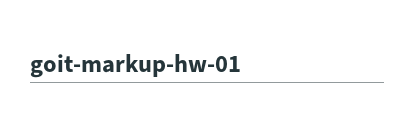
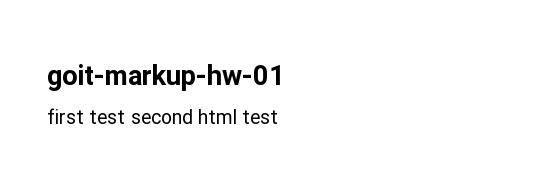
+ first test second html test

